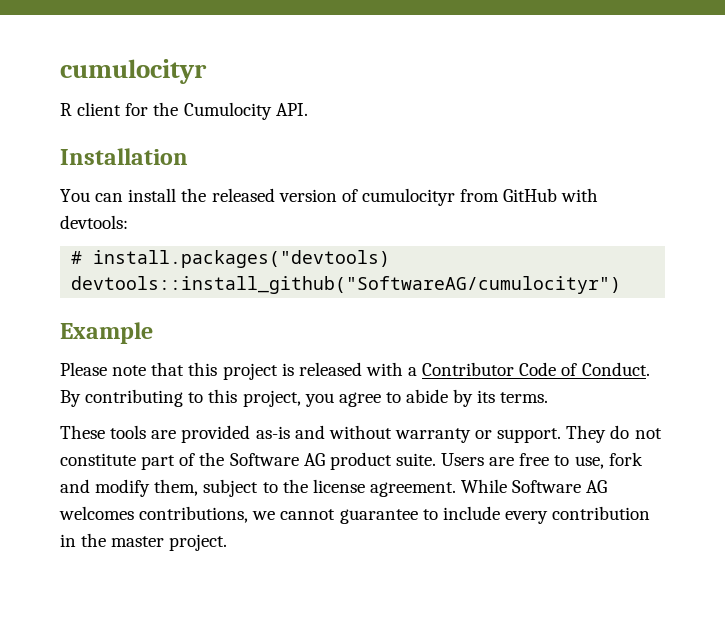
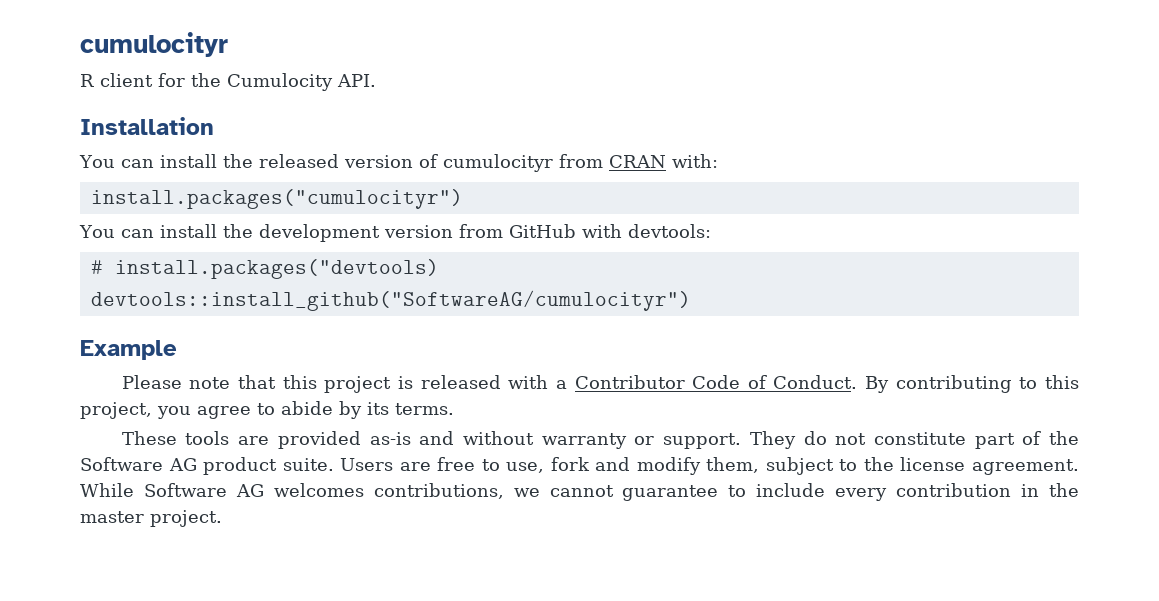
- You can install the released version of cumulocityr from GitHub with devtools:
+ You can install the released version of cumulocityr from CRAN with:
+ install.packages("cumulocityr")
+ You can install the development version from GitHub with devtools:

